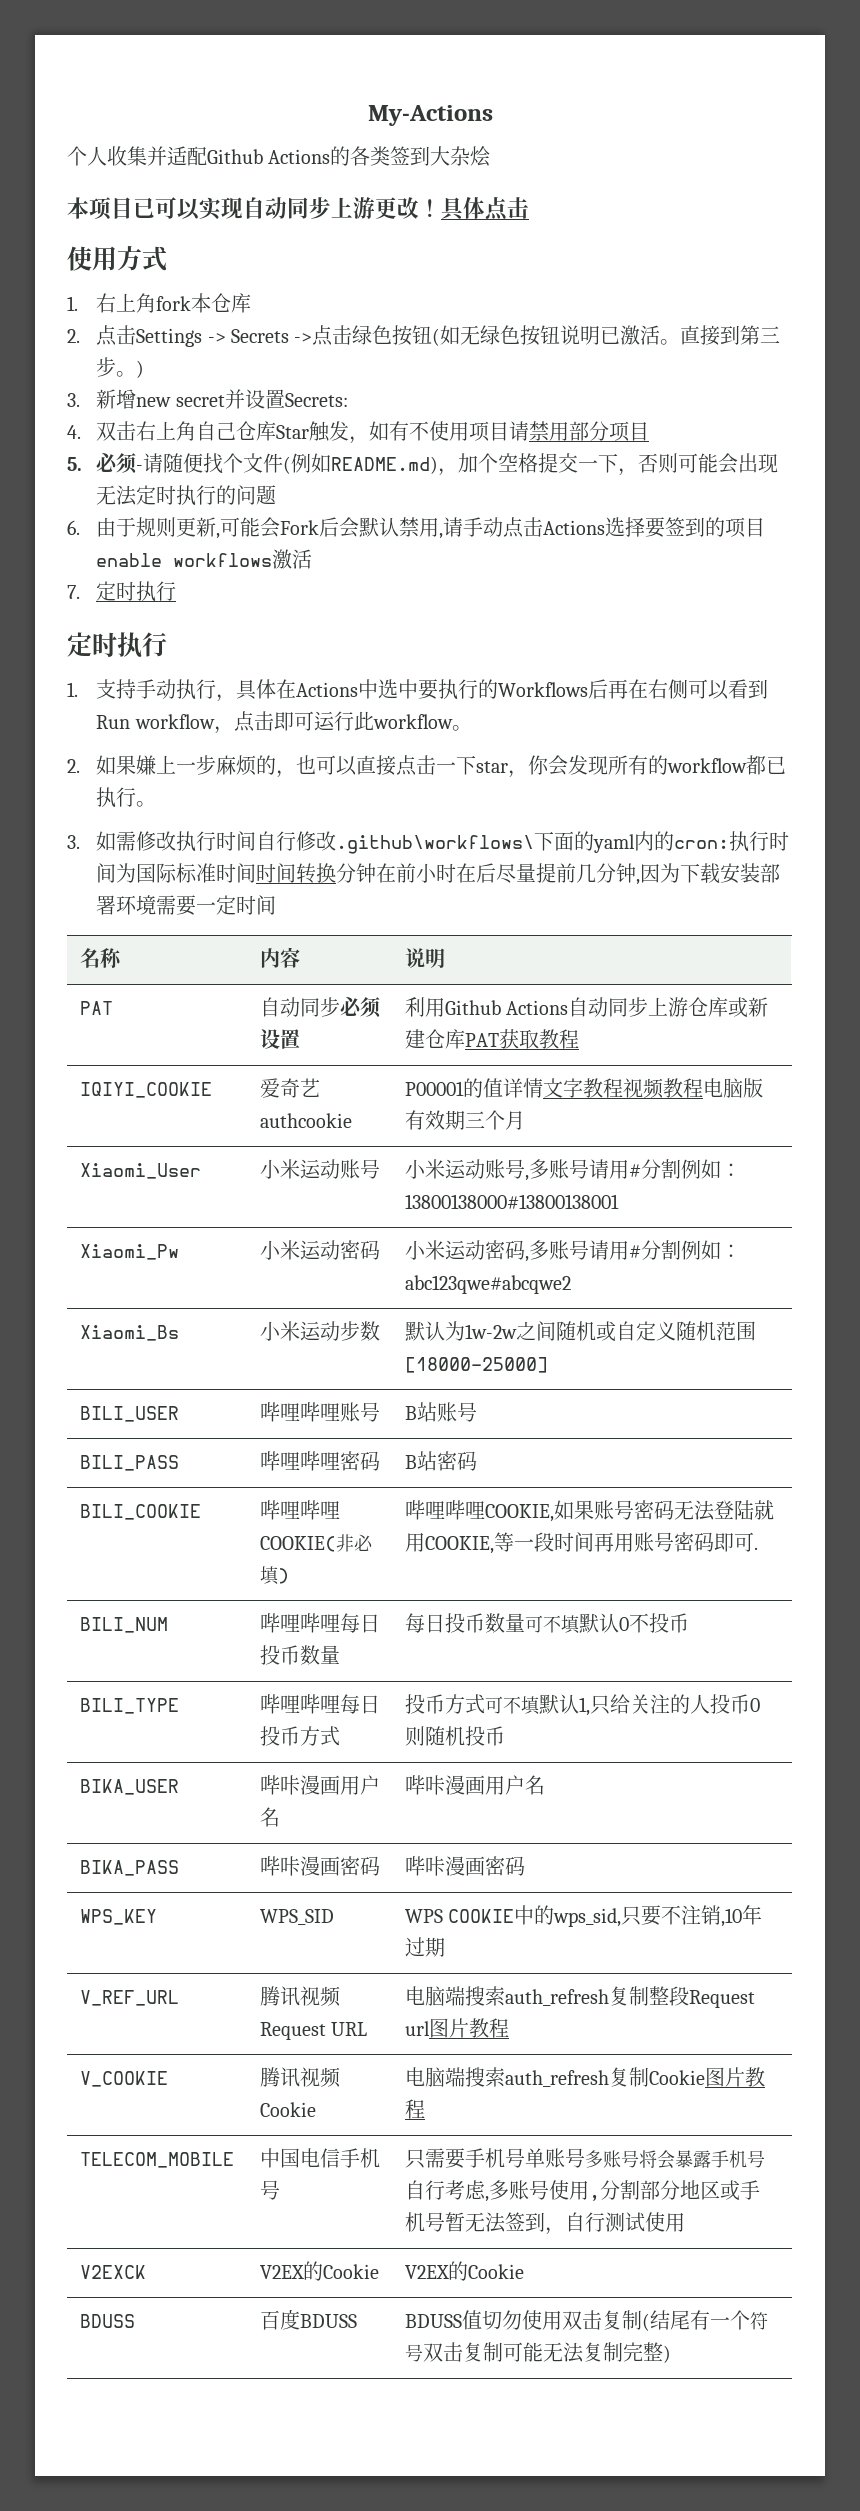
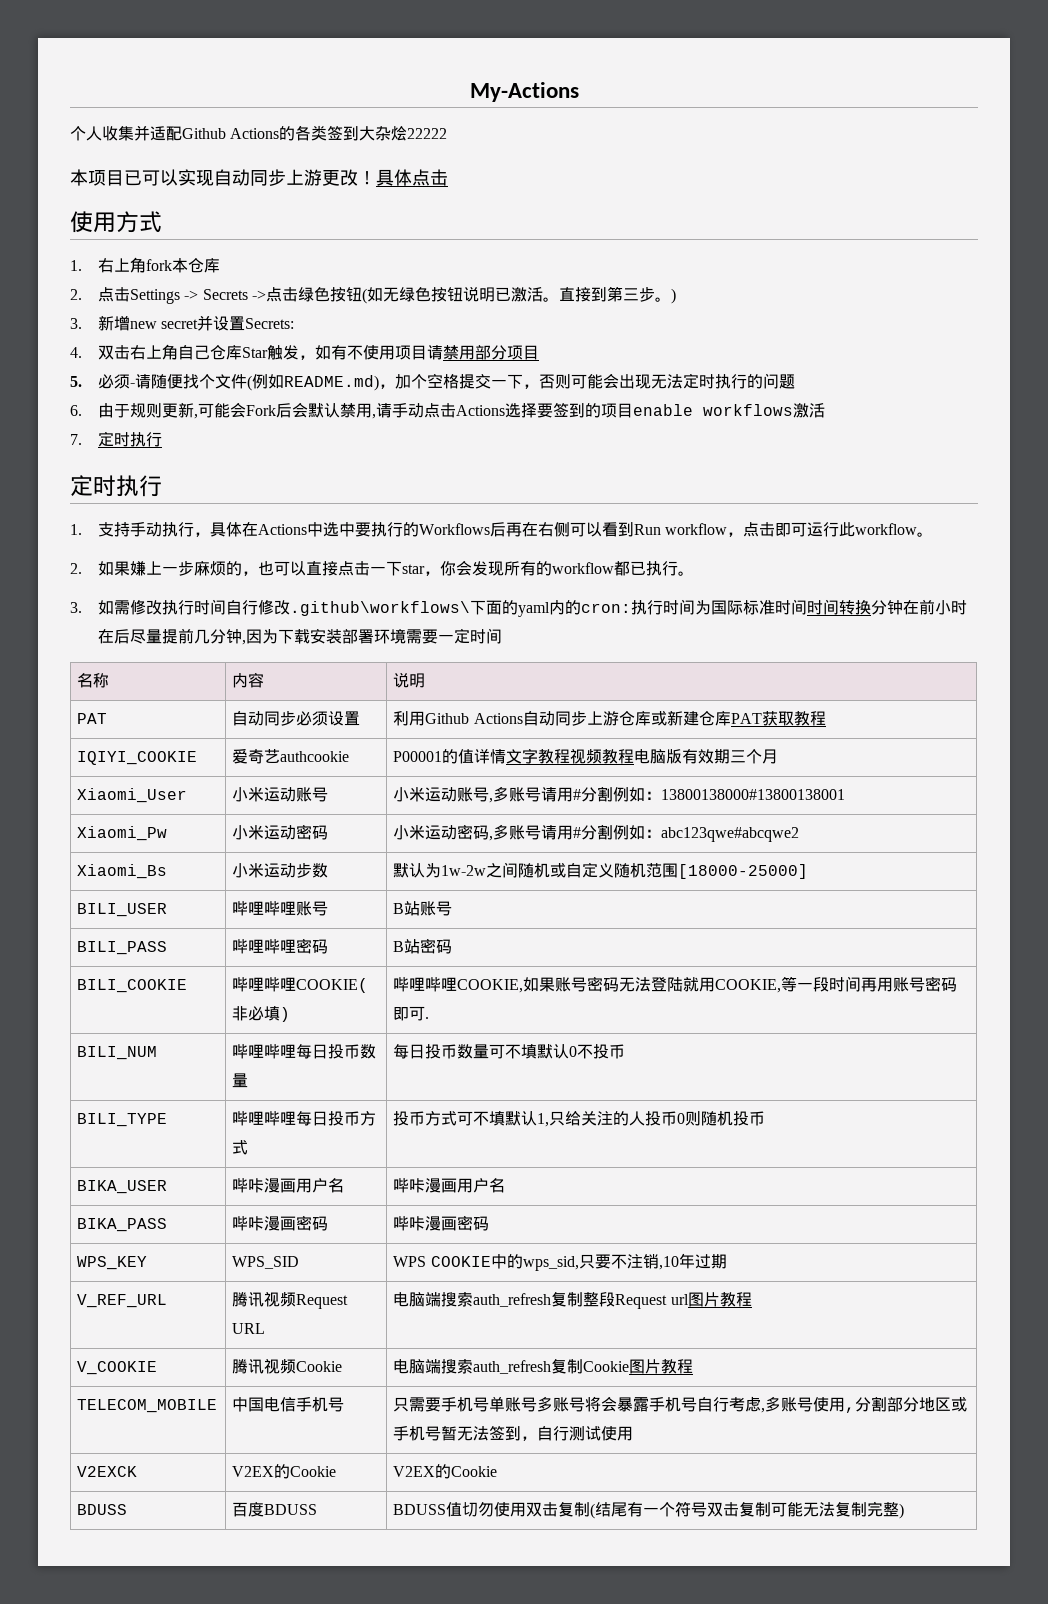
- 个人收集并适配Github Actions的各类签到大杂烩
+ 个人收集并适配Github Actions的各类签到大杂烩22222

